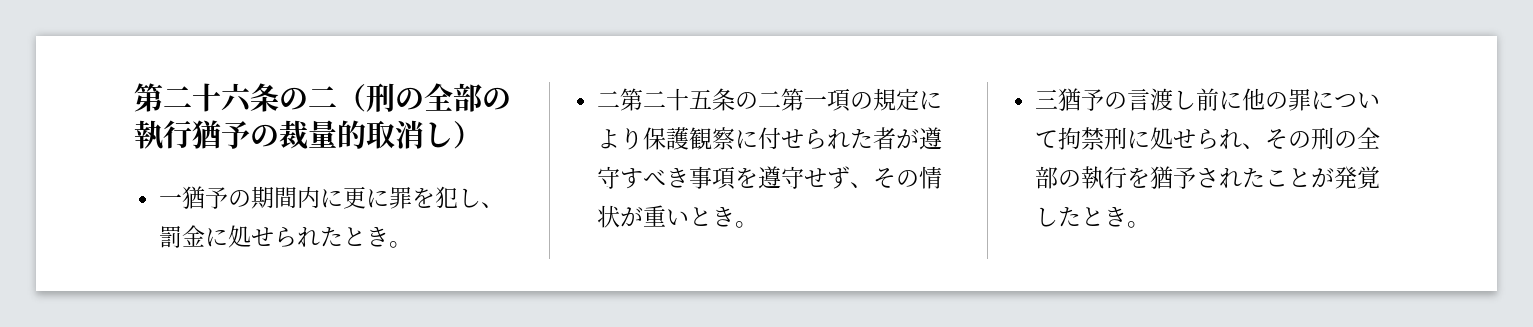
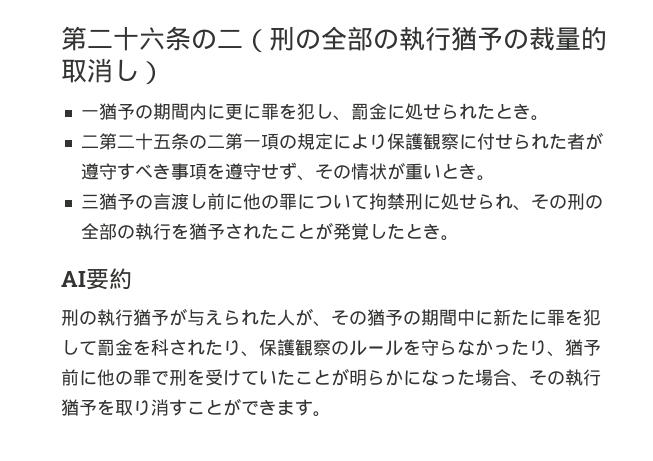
+ AI要約
+ 刑の執行猶予が与えられた人が、その猶予の期間中に新たに罪を犯して罰金を科されたり、保護観察のルールを守らなかったり、猶予前に他の罪で刑を受けていたことが明らかになった場合、その執行猶予を取り消すことができます。

